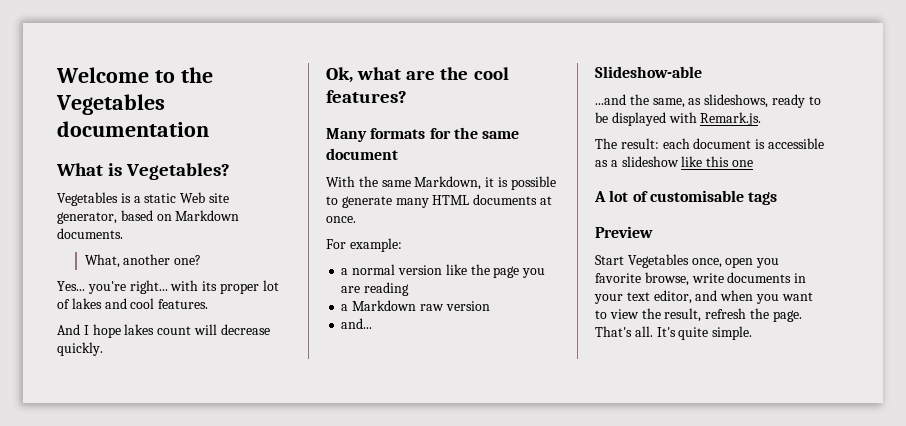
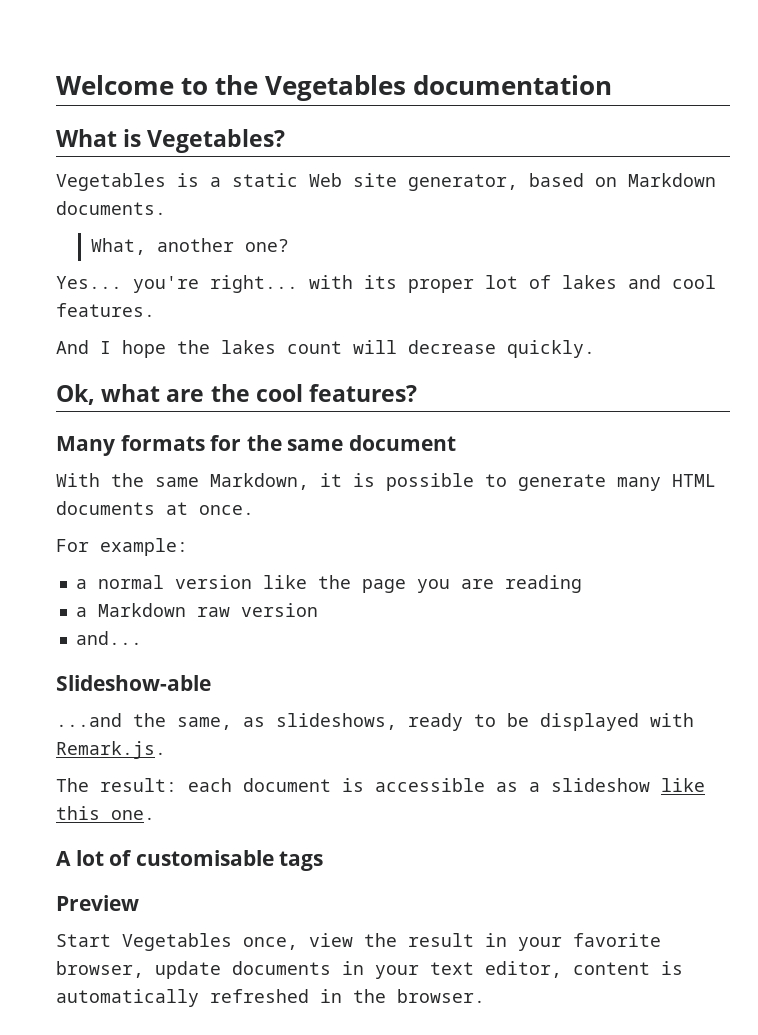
- And I hope lakes count will decrease quickly.
+ And I hope the lakes count will decrease quickly.
- The result: each document is accessible as a slideshow like this one
+ The result: each document is accessible as a slideshow like this one.
- Start Vegetables once, open you favorite browse, write documents in your text editor, and when you want to view the result, refresh the page. That's all. It's quite simple.
+ Start Vegetables once, view the result in your favorite browser, update documents in your text editor, content is automatically refreshed in the browser.

